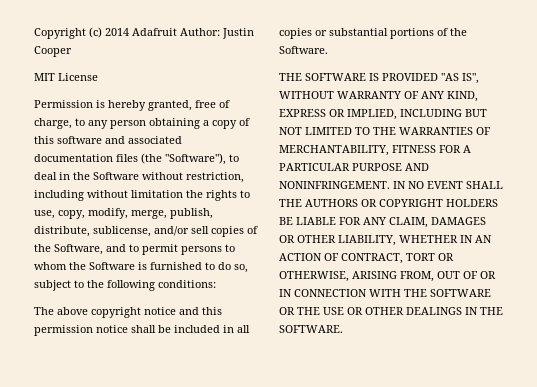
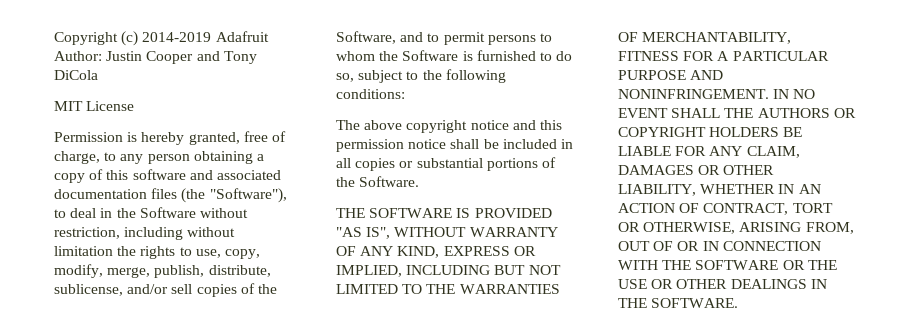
- Copyright (c) 2014 Adafruit Author: Justin Cooper
+ Copyright (c) 2014-2019 Adafruit Author: Justin Cooper and Tony DiCola

